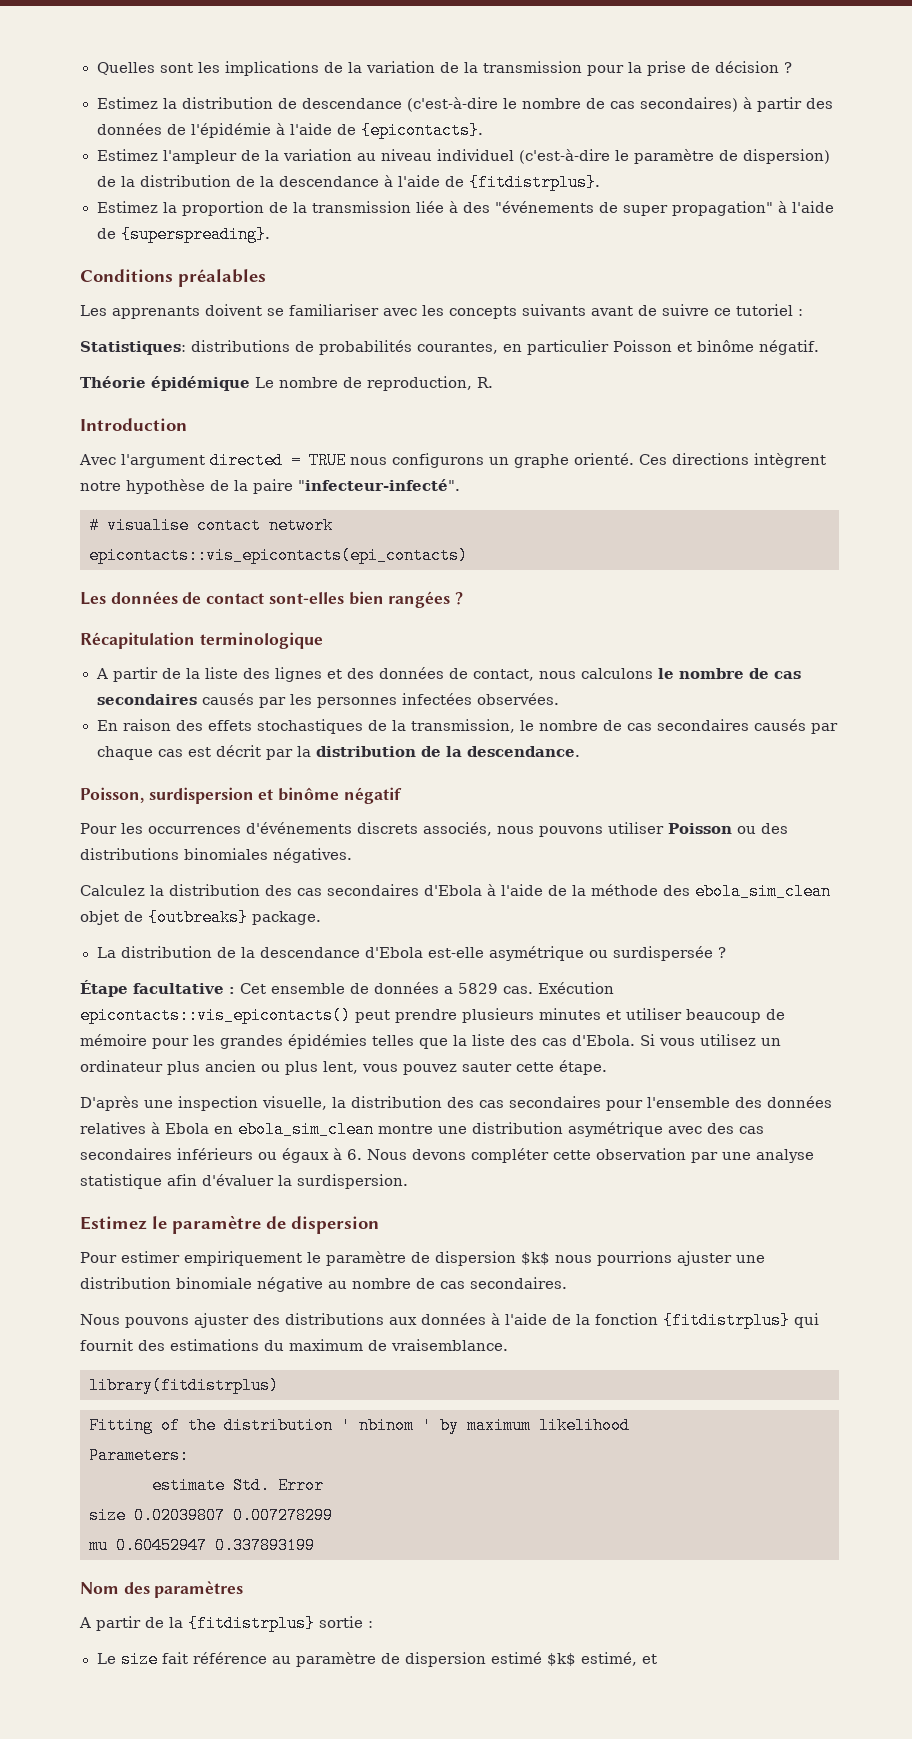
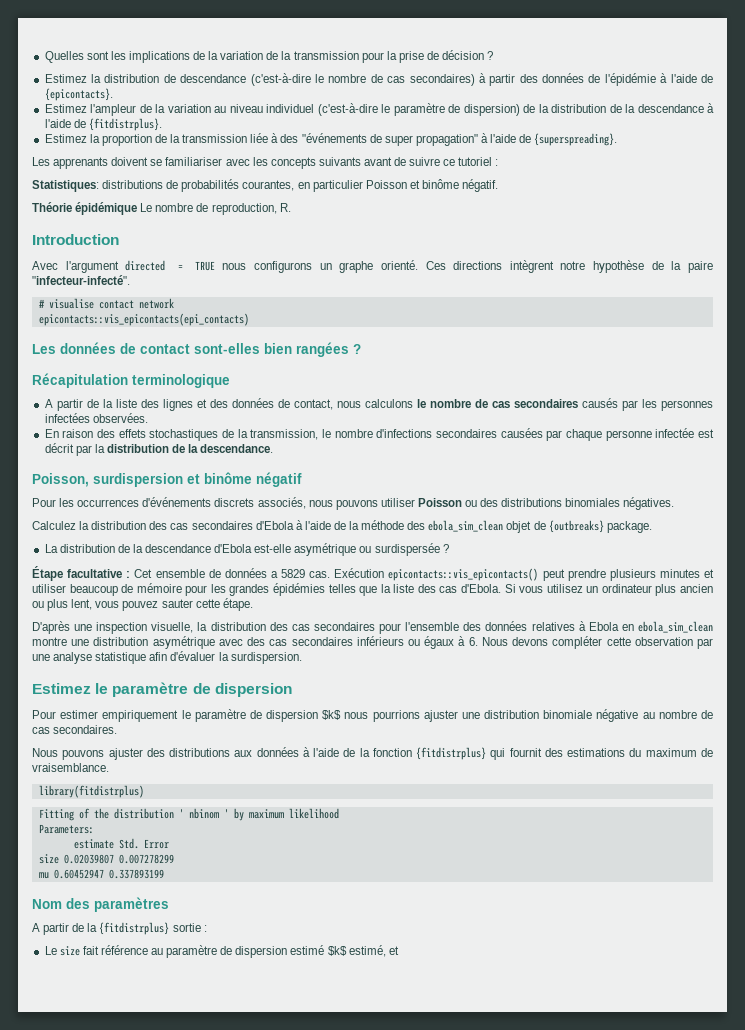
- Conditions préalables
- En raison des effets stochastiques de la transmission, le nombre de cas secondaires causés par chaque cas est décrit par la distribution de la descendance.
+ En raison des effets stochastiques de la transmission, le nombre d'infections secondaires causées par chaque personne infectée est décrit par la distribution de la descendance.

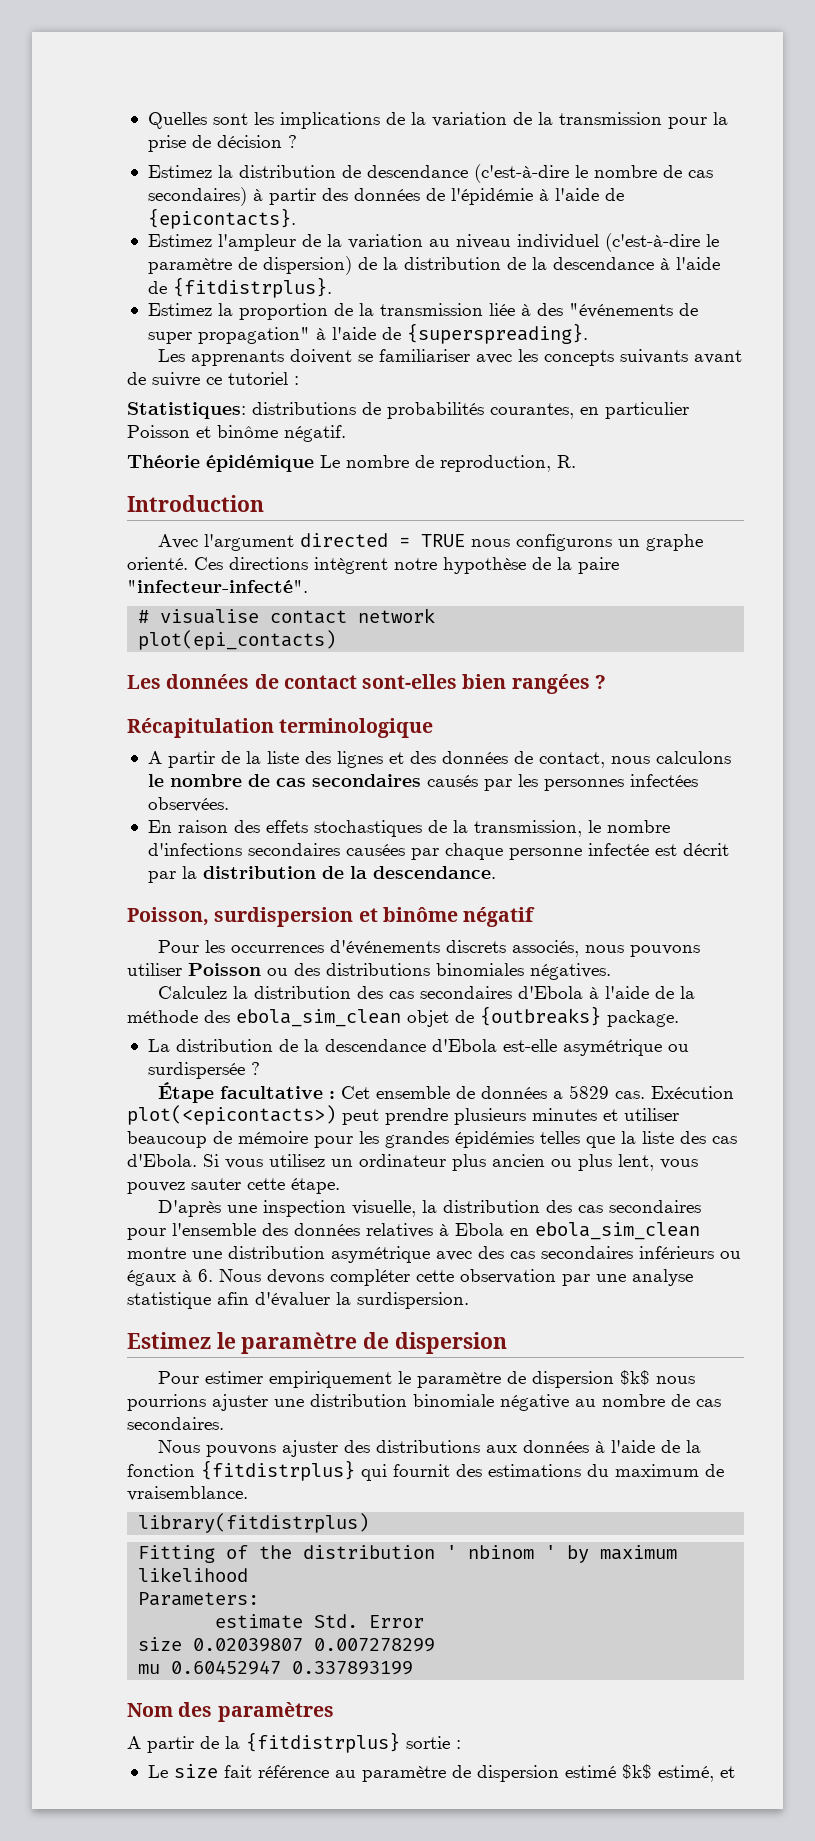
- epicontacts::vis_epicontacts(epi_contacts)
+ plot(epi_contacts)
- Exécution epicontacts::vis_epicontacts() peut prendre plusieurs minutes et utiliser beaucoup de mémoire pour les grandes épidémies telles que la liste des cas d'Ebola.
+ Exécution plot(<epicontacts>) peut prendre plusieurs minutes et utiliser beaucoup de mémoire pour les grandes épidémies telles que la liste des cas d'Ebola.

